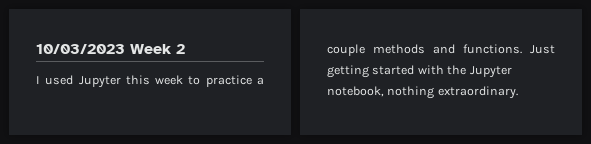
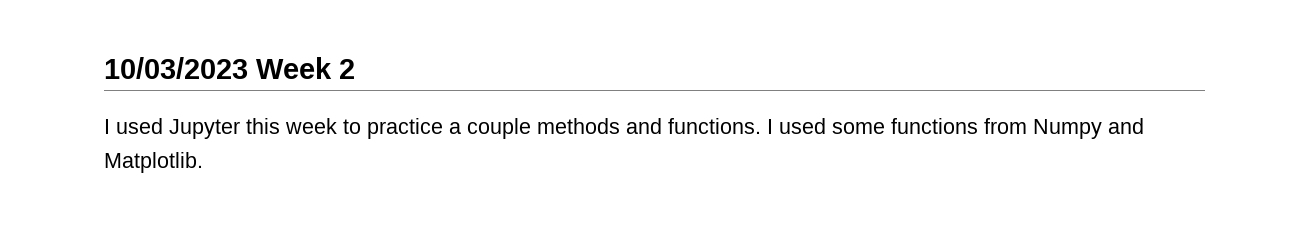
- Just getting started with the Jupyter notebook, nothing extraordinary.
+ I used some functions from Numpy and Matplotlib.

